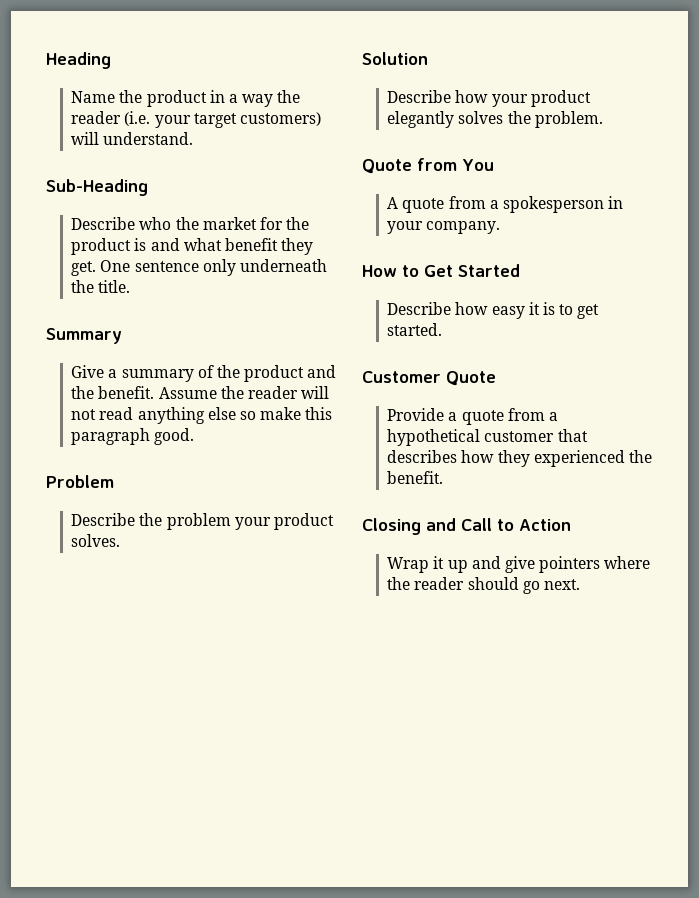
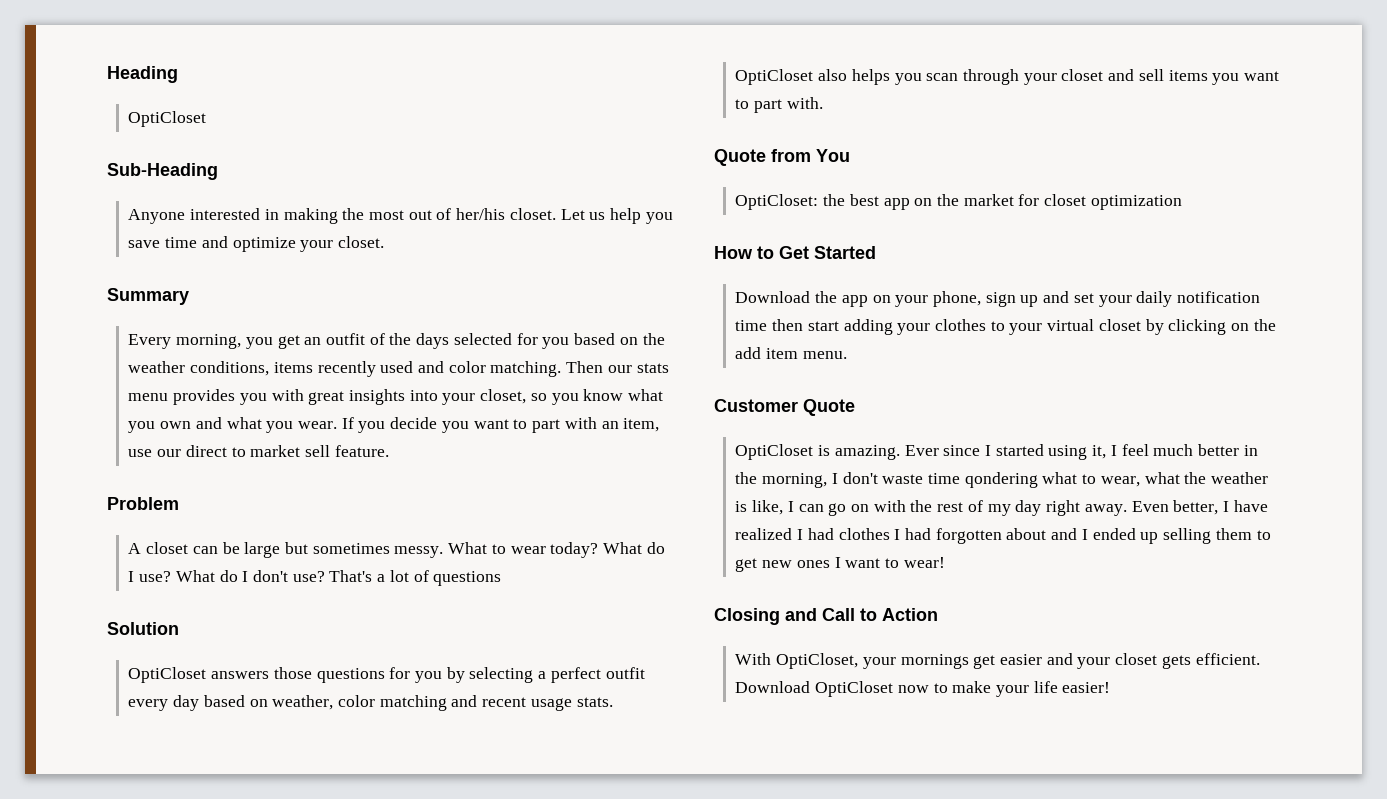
  Heading
- Name the product in a way the reader (i.e. your target customers) will understand.
+ OptiCloset
  Sub-Heading
- Describe who the market for the product is and what benefit they get. One sentence only underneath the title.
+ Anyone interested in making the most out of her/his closet. Let us help you save time and optimize your closet.
  Summary
- Give a summary of the product and the benefit. Assume the reader will not read anything else so make this paragraph good.
+ Every morning, you get an outfit of the days selected for you based on the weather conditions, items recently used and color matching. Then our stats menu provides you with great insights into your closet, so you know what you own and what you wear. If you decide you want to part with an item, use our direct to market sell feature.
  Problem
- Describe the problem your product solves.
+ A closet can be large but sometimes messy. What to wear today? What do I use? What do I don't use? That's a lot of questions
  Solution
- Describe how your product elegantly solves the problem.
+ OptiCloset answers those questions for you by selecting a perfect outfit every day based on weather, color matching and recent usage stats. OptiCloset also helps you scan through your closet and sell items you want to part with.
  Quote from You
- A quote from a spokesperson in your company.
+ OptiCloset: the best app on the market for closet optimization
  How to Get Started
- Describe how easy it is to get started.
+ Download the app on your phone, sign up and set your daily notification time then start adding your clothes to your virtual closet by clicking on the add item menu.
  Customer Quote
- Provide a quote from a hypothetical customer that describes how they experienced the benefit.
+ OptiCloset is amazing. Ever since I started using it, I feel much better in the morning, I don't waste time qondering what to wear, what the weather is like, I can go on with the rest of my day right away. Even better, I have realized I had clothes I had forgotten about and I ended up selling them to get new ones I want to wear!
- Wrap it up and give pointers where the reader should go next.
+ With OptiCloset, your mornings get easier and your closet gets efficient. Download OptiCloset now to make your life easier!

